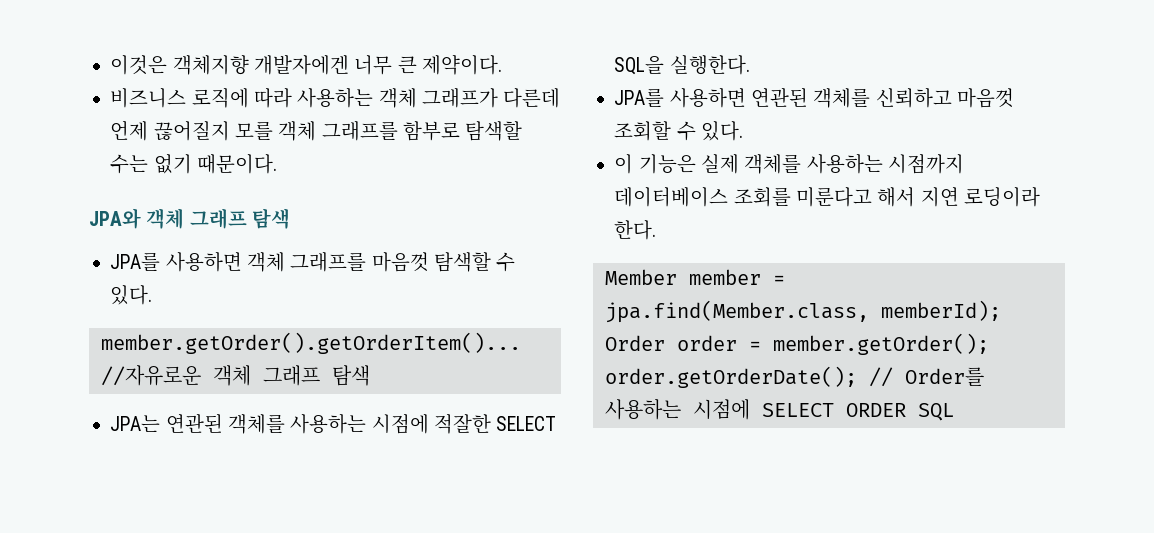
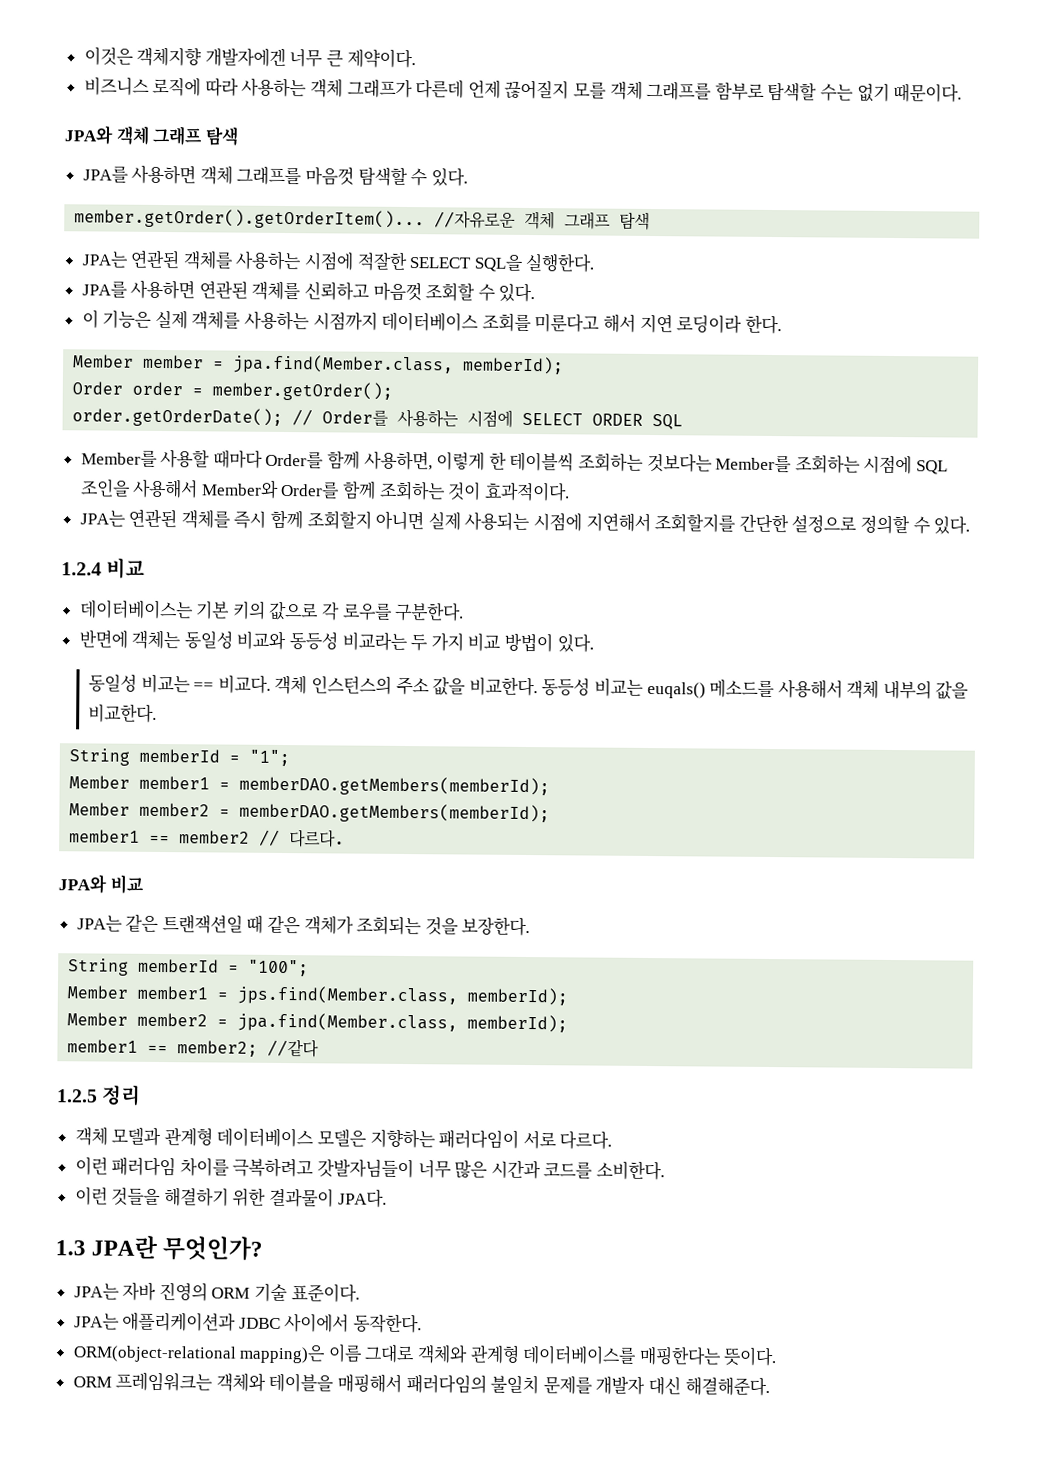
+ Member를 사용할 때마다 Order를 함께 사용하면, 이렇게 한 테이블씩 조회하는 것보다는 Member를 조회하는 시점에 SQL 조인을 사용해서 Member와 Order를 함께 조회하는 것이 효과적이다.
+ JPA는 연관된 객체를 즉시 함께 조회할지 아니면 실제 사용되는 시점에 지연해서 조회할지를 간단한 설정으로 정의할 수 있다.
+ 1.2.4 비교
+ 데이터베이스는 기본 키의 값으로 각 로우를 구분한다.
+ 반면에 객체는 동일성 비교와 동등성 비교라는 두 가지 비교 방법이 있다.
+ 동일성 비교는 == 비교다. 객체 인스턴스의 주소 값을 비교한다. 동등성 비교는 euqals() 메소드를 사용해서 객체 내부의 값을 비교한다.
+ String memberId = "1";
+ Member member1 = memberDAO.getMembers(memberId);
+ Member member2 = memberDAO.getMembers(memberId);
+ member1 == member2 // 다르다.
+ JPA와 비교
+ JPA는 같은 트랜잭션일 때 같은 객체가 조회되는 것을 보장한다.
+ String memberId = "100";
+ Member member1 = jps.find(Member.class, memberId);
+ Member member2 = jpa.find(Member.class, memberId);
+ member1 == member2; //같다
+ 1.2.5 정리
+ 객체 모델과 관계형 데이터베이스 모델은 지향하는 패러다임이 서로 다르다.
+ 이런 패러다임 차이를 극복하려고 갓발자님들이 너무 많은 시간과 코드를 소비한다.
+ 이런 것들을 해결하기 위한 결과물이 JPA다.
+ 1.3 JPA란 무엇인가?
+ JPA는 자바 진영의 ORM 기술 표준이다.
+ JPA는 애플리케이션과 JDBC 사이에서 동작한다.
+ ORM(object-relational mapping)은 이름 그대로 객체와 관계형 데이터베이스를 매핑한다는 뜻이다.
+ ORM 프레임워크는 객체와 테이블을 매핑해서 패러다임의 불일치 문제를 개발자 대신 해결해준다.

